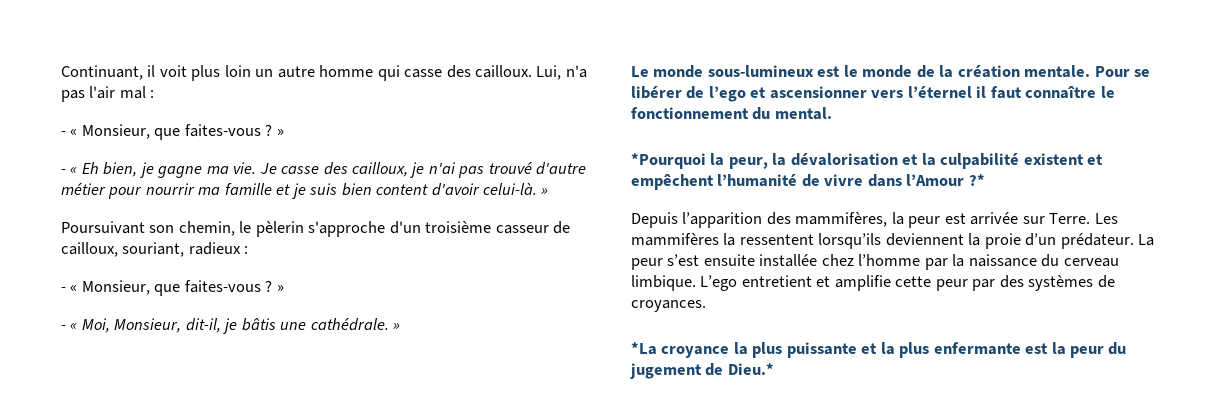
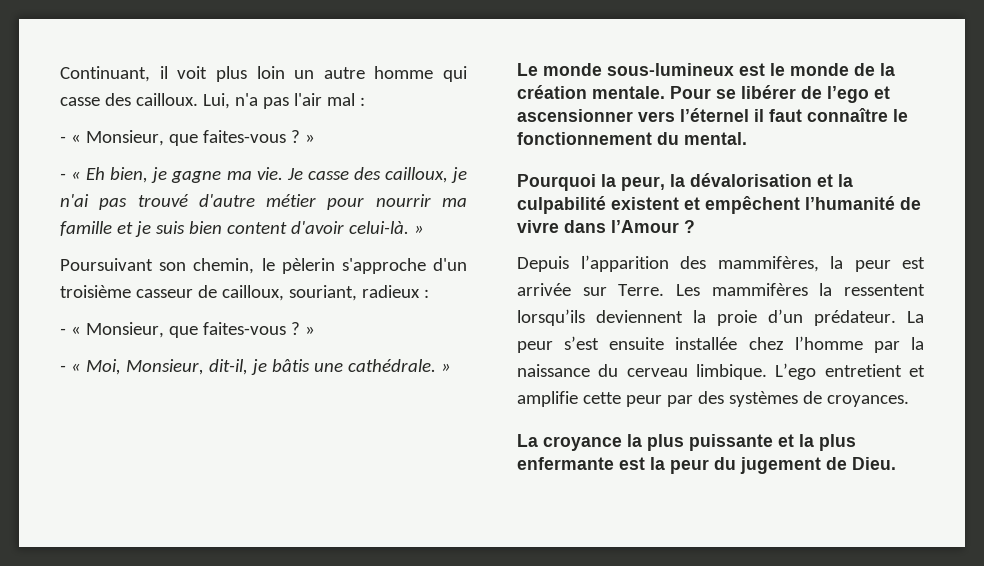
- *Pourquoi la peur, la dévalorisation et la culpabilité existent et empêchent l’humanité de vivre dans l’Amour ?*
+ Pourquoi la peur, la dévalorisation et la culpabilité existent et empêchent l’humanité de vivre dans l’Amour ?
- *La croyance la plus puissante et la plus enfermante est la peur du jugement de Dieu.*
+ La croyance la plus puissante et la plus enfermante est la peur du jugement de Dieu.

